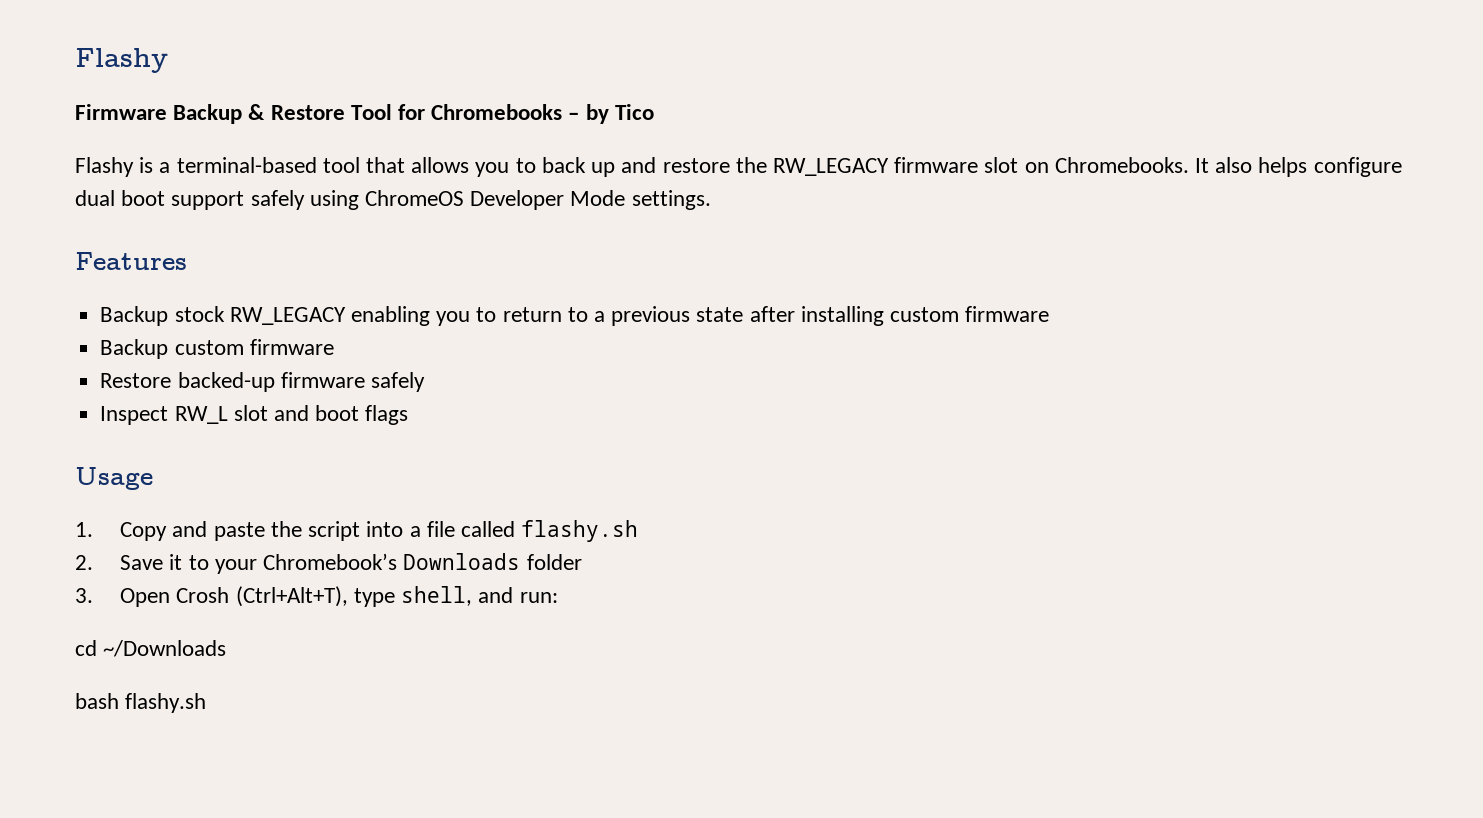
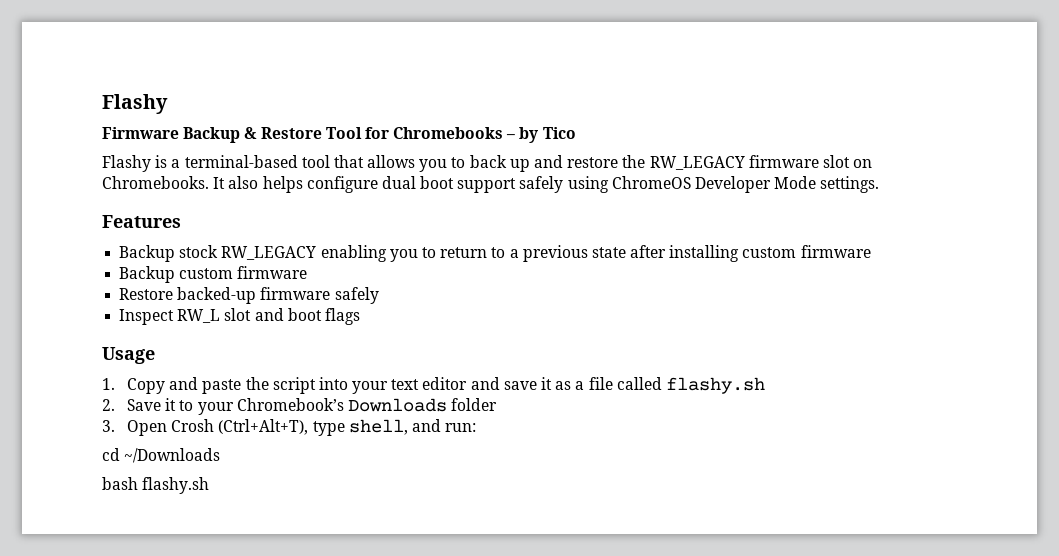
- 1. Copy and paste the script into a file called flashy.sh
+ 1. Copy and paste the script into your text editor and save it as a file called flashy.sh

